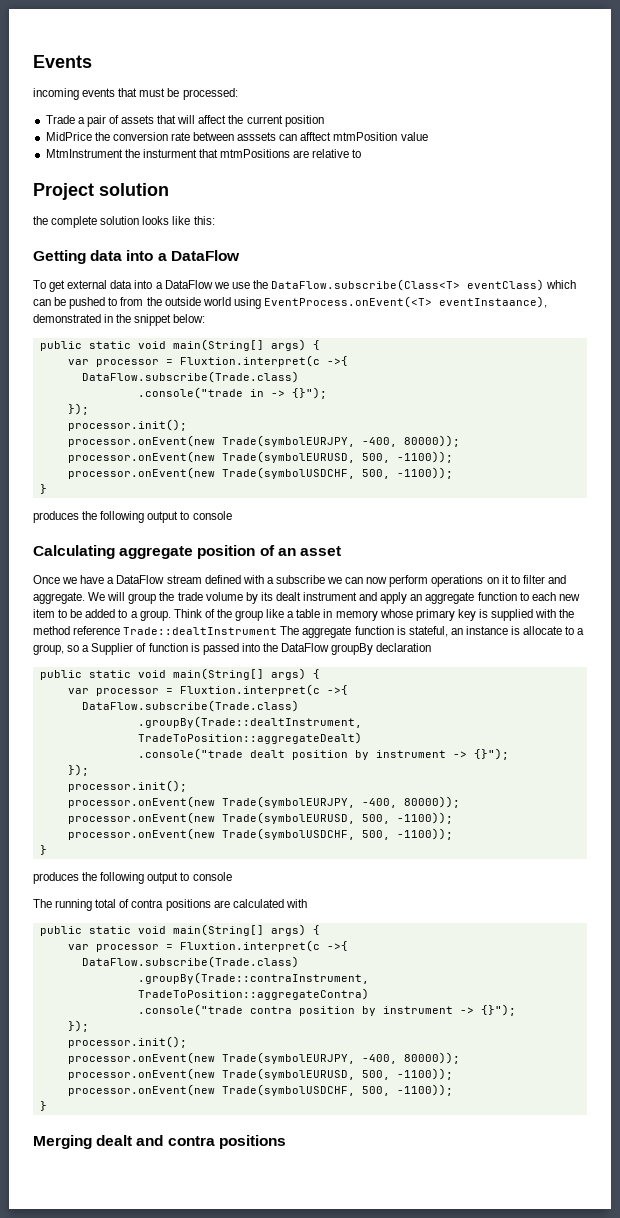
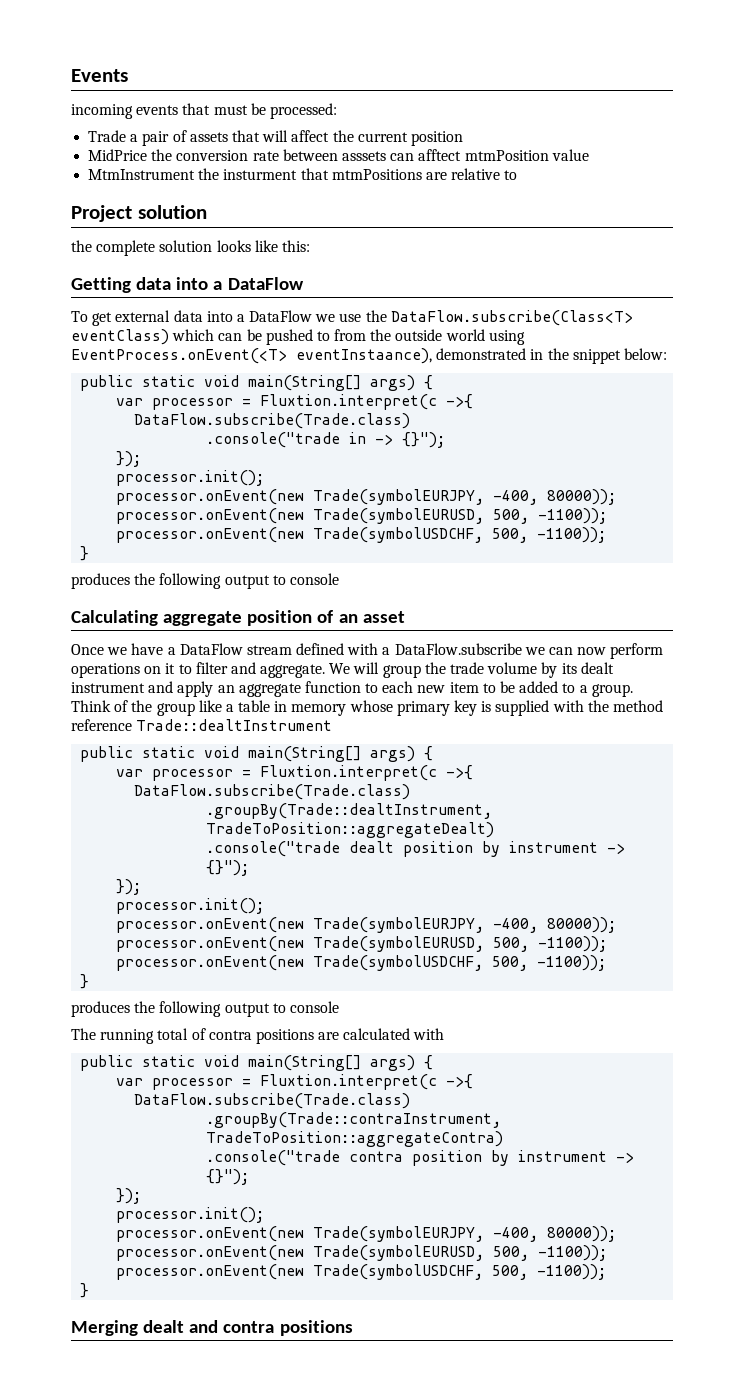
- Once we have a DataFlow stream defined with a subscribe we can now perform operations on it to filter and aggregate.
+ Once we have a DataFlow stream defined with a DataFlow.subscribe we can now perform operations on it to filter and aggregate.
- Think of the group like a table in memory whose primary key is supplied with the method reference Trade::dealtInstrument The aggregate function is stateful, an instance is allocate to a group, so a Supplier of function is passed into the DataFlow groupBy declaration
+ Think of the group like a table in memory whose primary key is supplied with the method reference Trade::dealtInstrument

